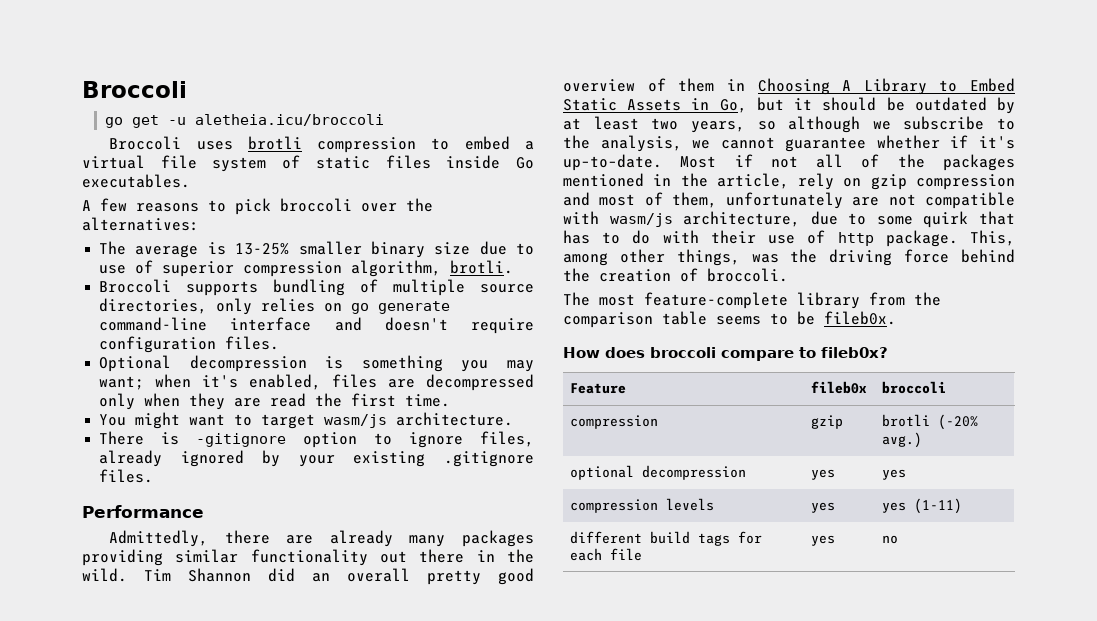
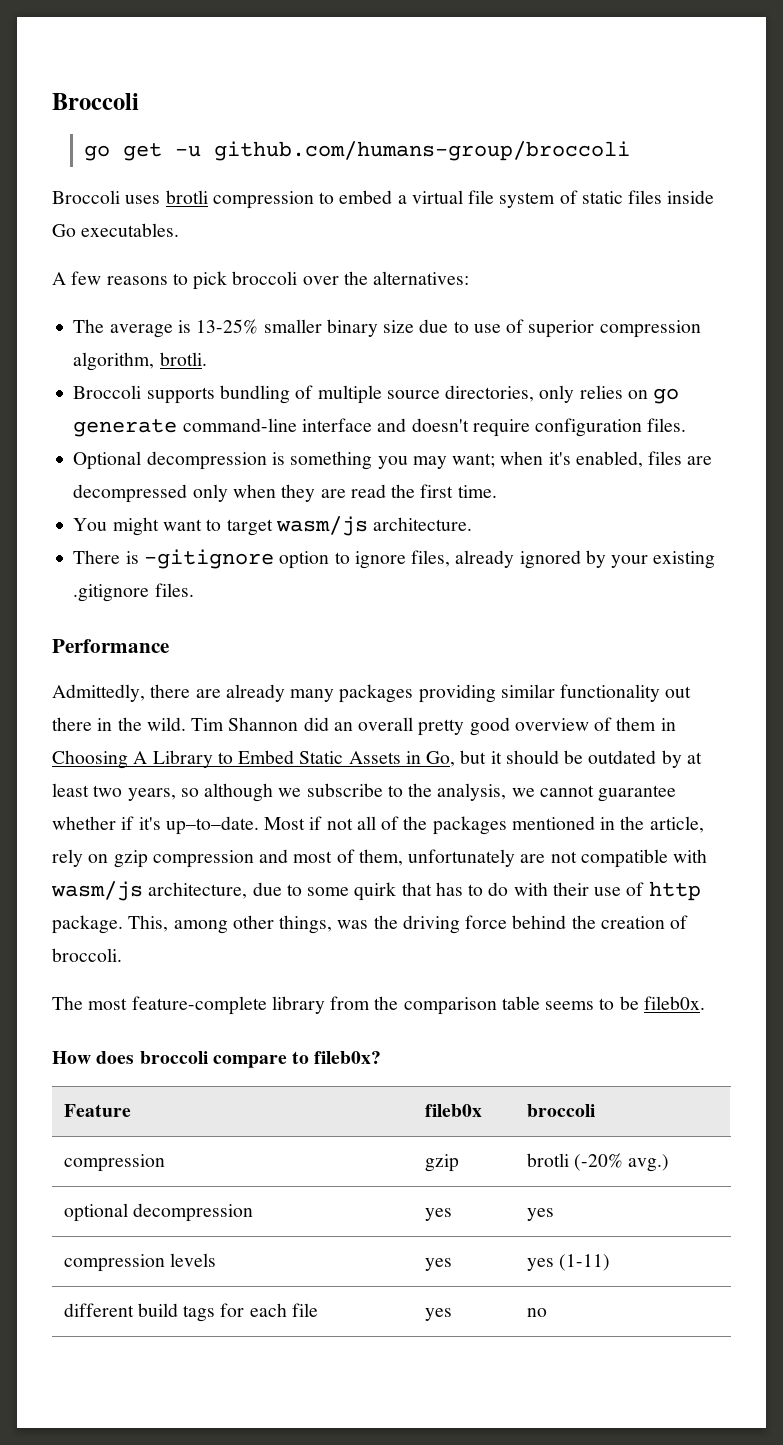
- go get -u aletheia.icu/broccoli
+ go get -u github.com/humans-group/broccoli

